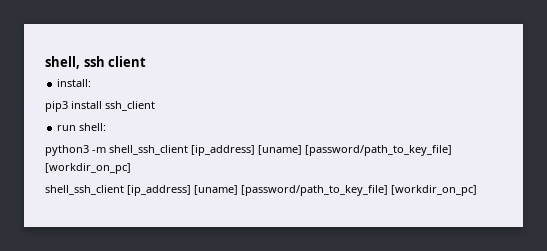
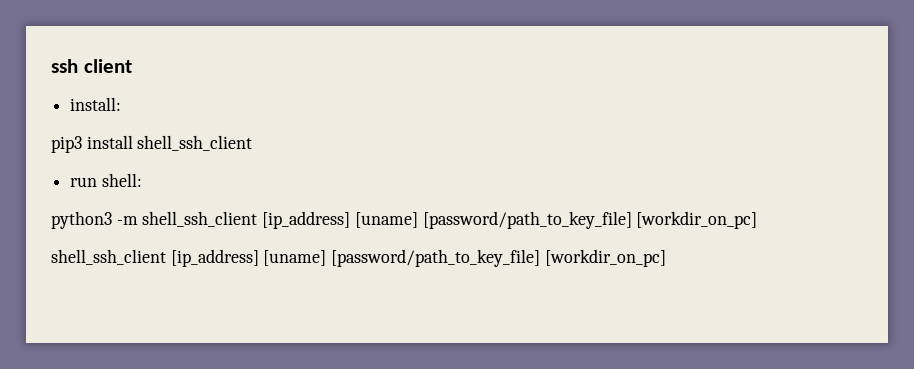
- shell, ssh client
+ ssh client
- pip3 install ssh_client
+ pip3 install shell_ssh_client

